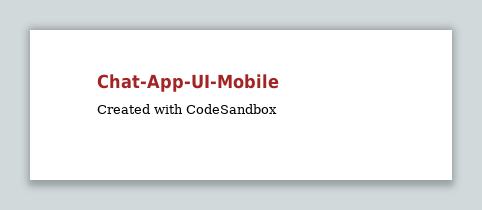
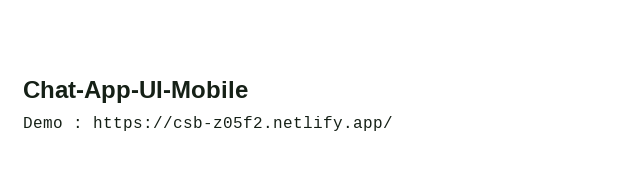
- Created with CodeSandbox
+ Demo : https://csb-z05f2.netlify.app/

